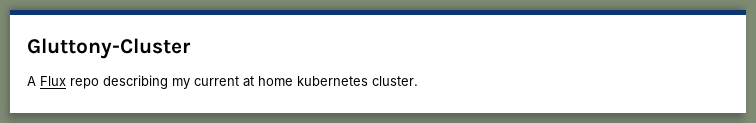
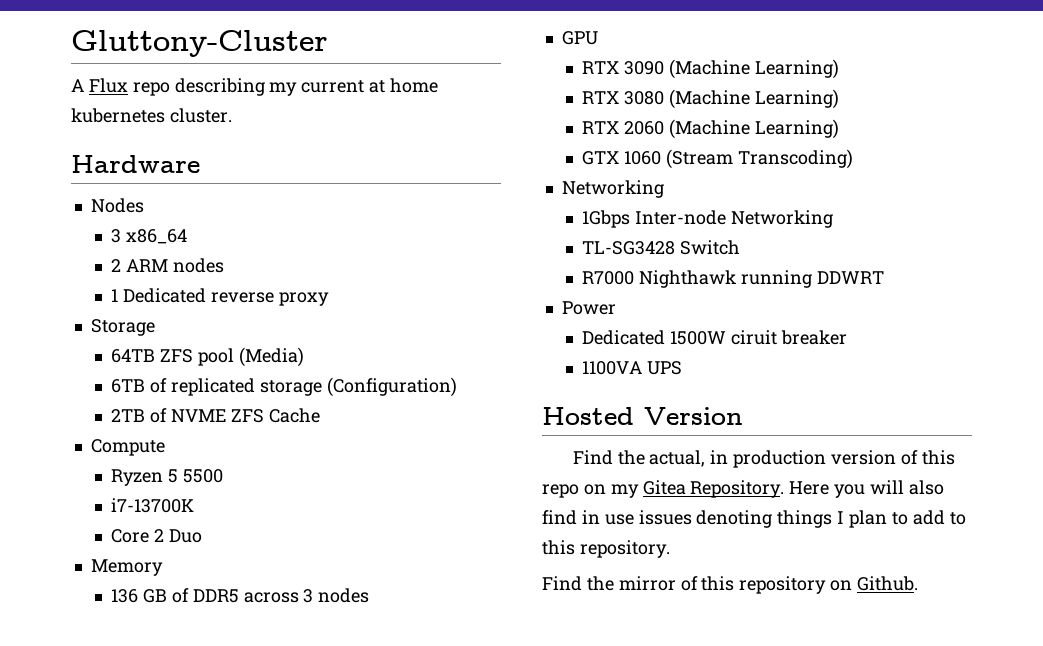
+ Hardware
+ Nodes
+ 3 x86_64
+ 2 ARM nodes
+ 1 Dedicated reverse proxy
+ Storage
+ 64TB ZFS pool (Media)
+ 6TB of replicated storage (Configuration)
+ 2TB of NVME ZFS Cache
+ Compute
+ Ryzen 5 5500
+ i7-13700K
+ Core 2 Duo
+ Memory
+ 136 GB of DDR5 across 3 nodes
+ GPU
+ RTX 3090 (Machine Learning)
+ RTX 3080 (Machine Learning)
+ RTX 2060 (Machine Learning)
+ GTX 1060 (Stream Transcoding)
+ Networking
+ 1Gbps Inter-node Networking
+ TL-SG3428 Switch
+ R7000 Nighthawk running DDWRT
+ Power
+ Dedicated 1500W ciruit breaker
+ 1100VA UPS
+ Hosted Version
+ Find the actual, in production version of this repo on my Gitea Repository. Here you will also find in use issues denoting things I plan to add to this repository.
+ Find the mirror of this repository on Github.

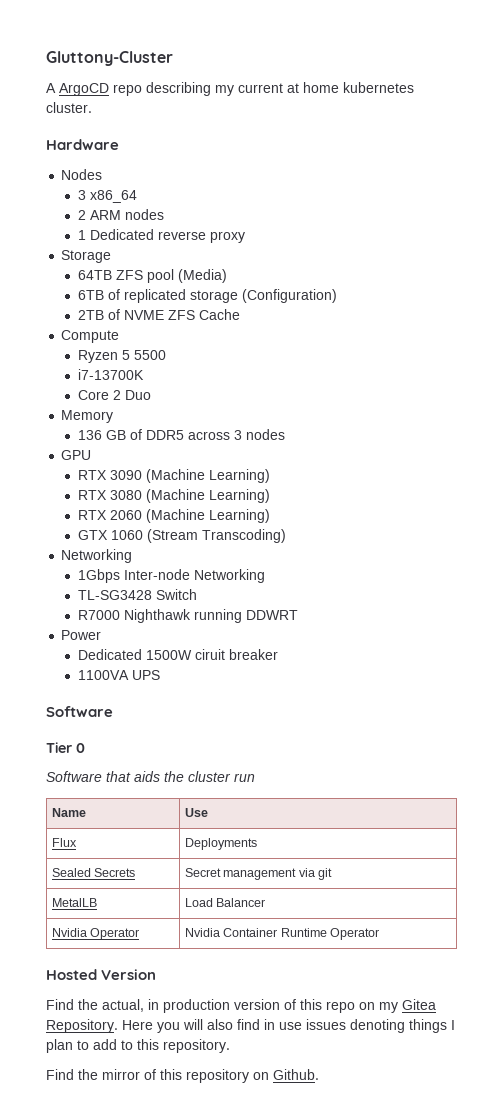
- A Flux repo describing my current at home kubernetes cluster.
+ A ArgoCD repo describing my current at home kubernetes cluster.
  1100VA UPS
+ Software
+ Tier 0
+ Software that aids the cluster run
+ Name | Use
+ Flux | Deployments
+ Sealed Secrets | Secret management via git
+ MetalLB | Load Balancer
+ Nvidia Operator | Nvidia Container Runtime Operator

